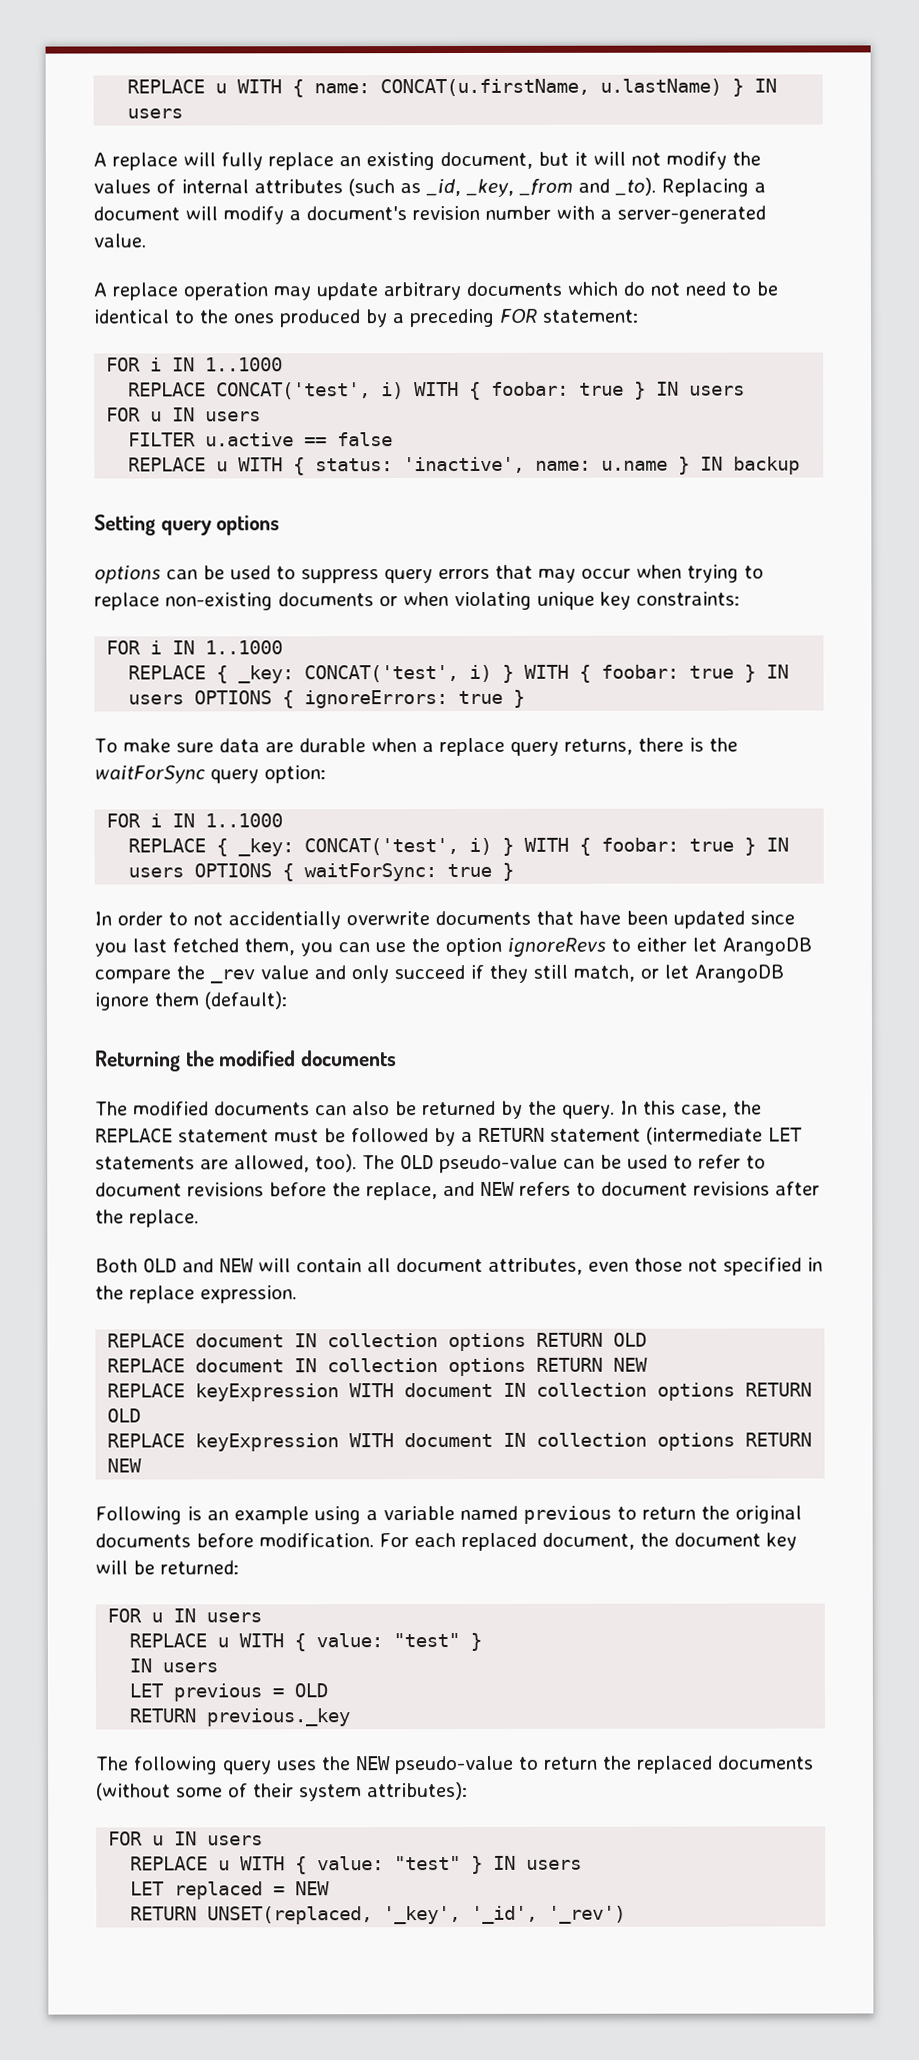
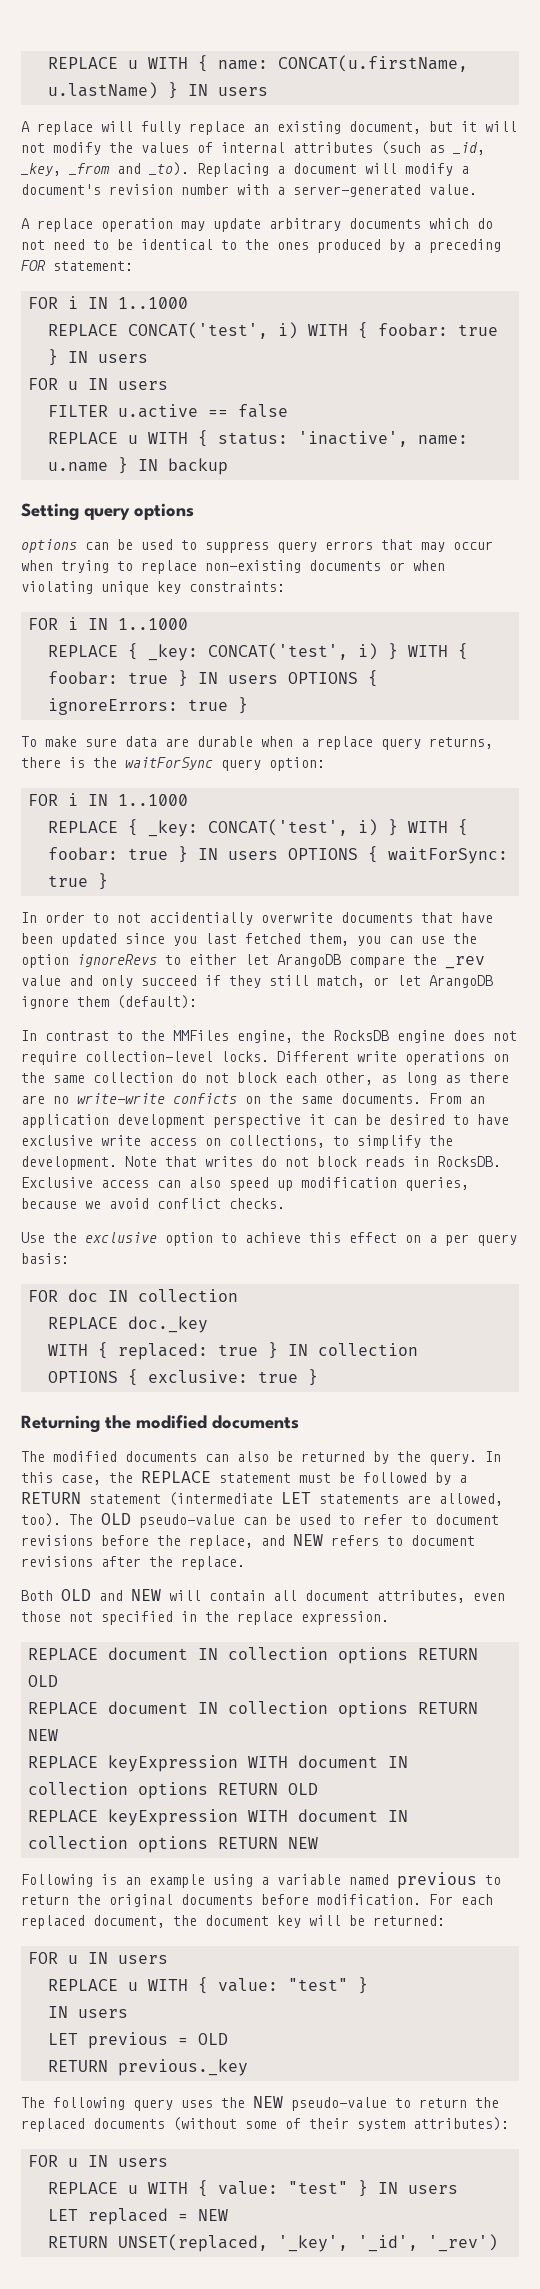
+ In contrast to the MMFiles engine, the RocksDB engine does not require collection-level locks. Different write operations on the same collection do not block each other, as long as there are no write-write conficts on the same documents. From an application development perspective it can be desired to have exclusive write access on collections, to simplify the development. Note that writes do not block reads in RocksDB. Exclusive access can also speed up modification queries, because we avoid conflict checks.
+ Use the exclusive option to achieve this effect on a per query basis:
+ FOR doc IN collection
+ REPLACE doc._key
+ WITH { replaced: true } IN collection
+ OPTIONS { exclusive: true }

